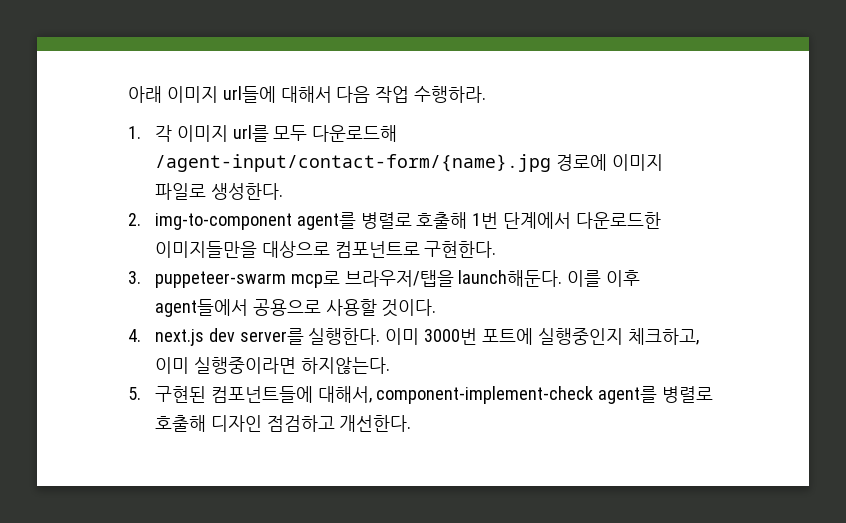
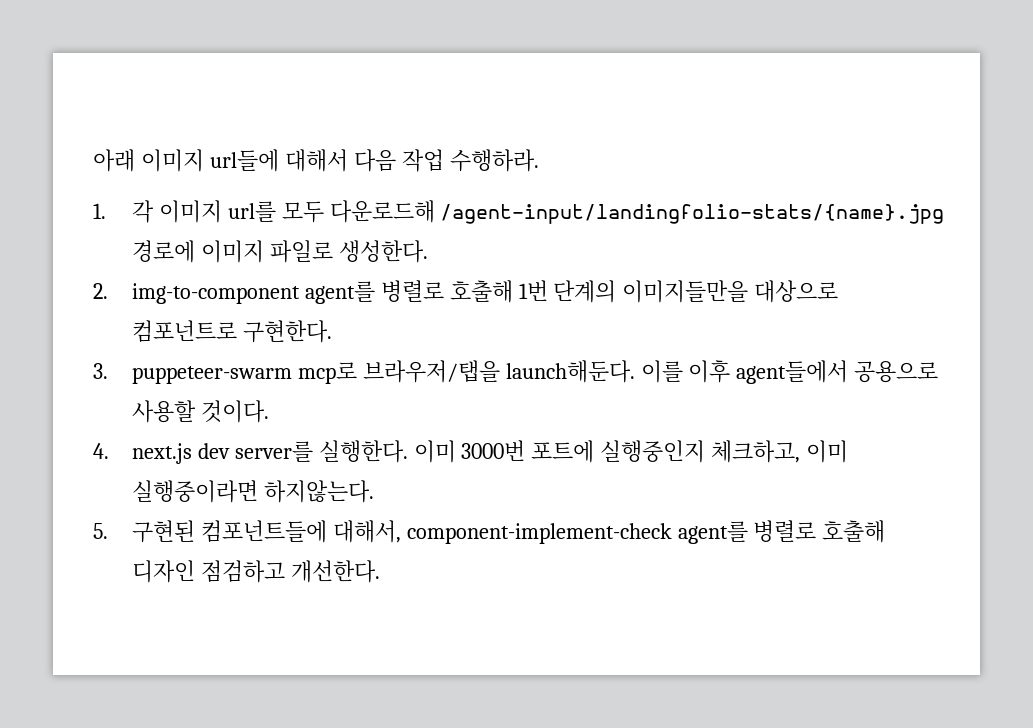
- 1. 각 이미지 url를 모두 다운로드해 /agent-input/contact-form/{name}.jpg 경로에 이미지 파일로 생성한다.
+ 1. 각 이미지 url를 모두 다운로드해 /agent-input/landingfolio-stats/{name}.jpg 경로에 이미지 파일로 생성한다.
- 2. img-to-component agent를 병렬로 호출해 1번 단계에서 다운로드한 이미지들만을 대상으로 컴포넌트로 구현한다.
+ 2. img-to-component agent를 병렬로 호출해 1번 단계의 이미지들만을 대상으로 컴포넌트로 구현한다.

